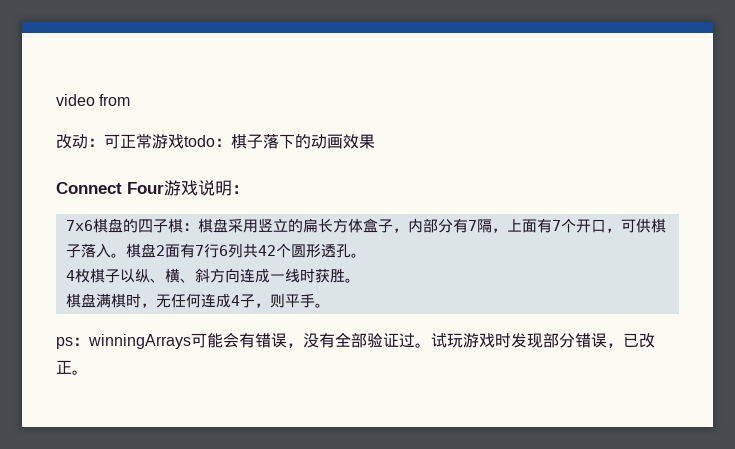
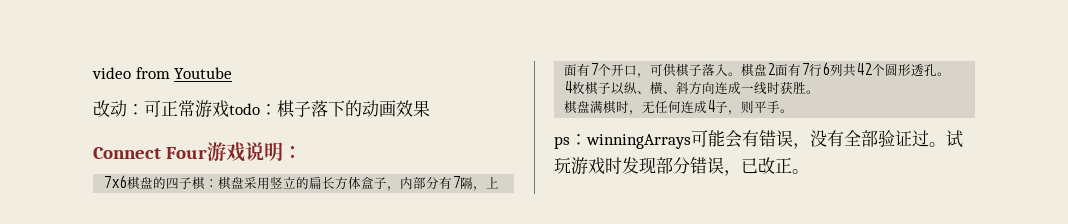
- video from
+ video from Youtube

